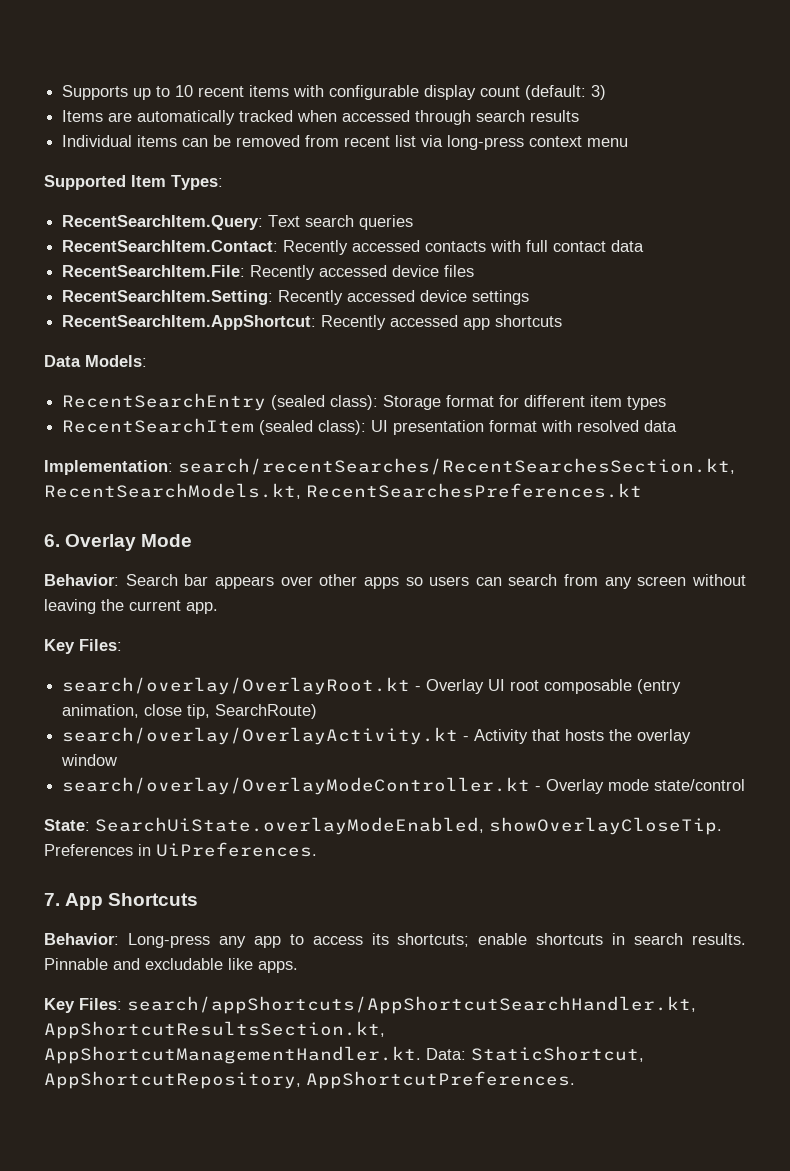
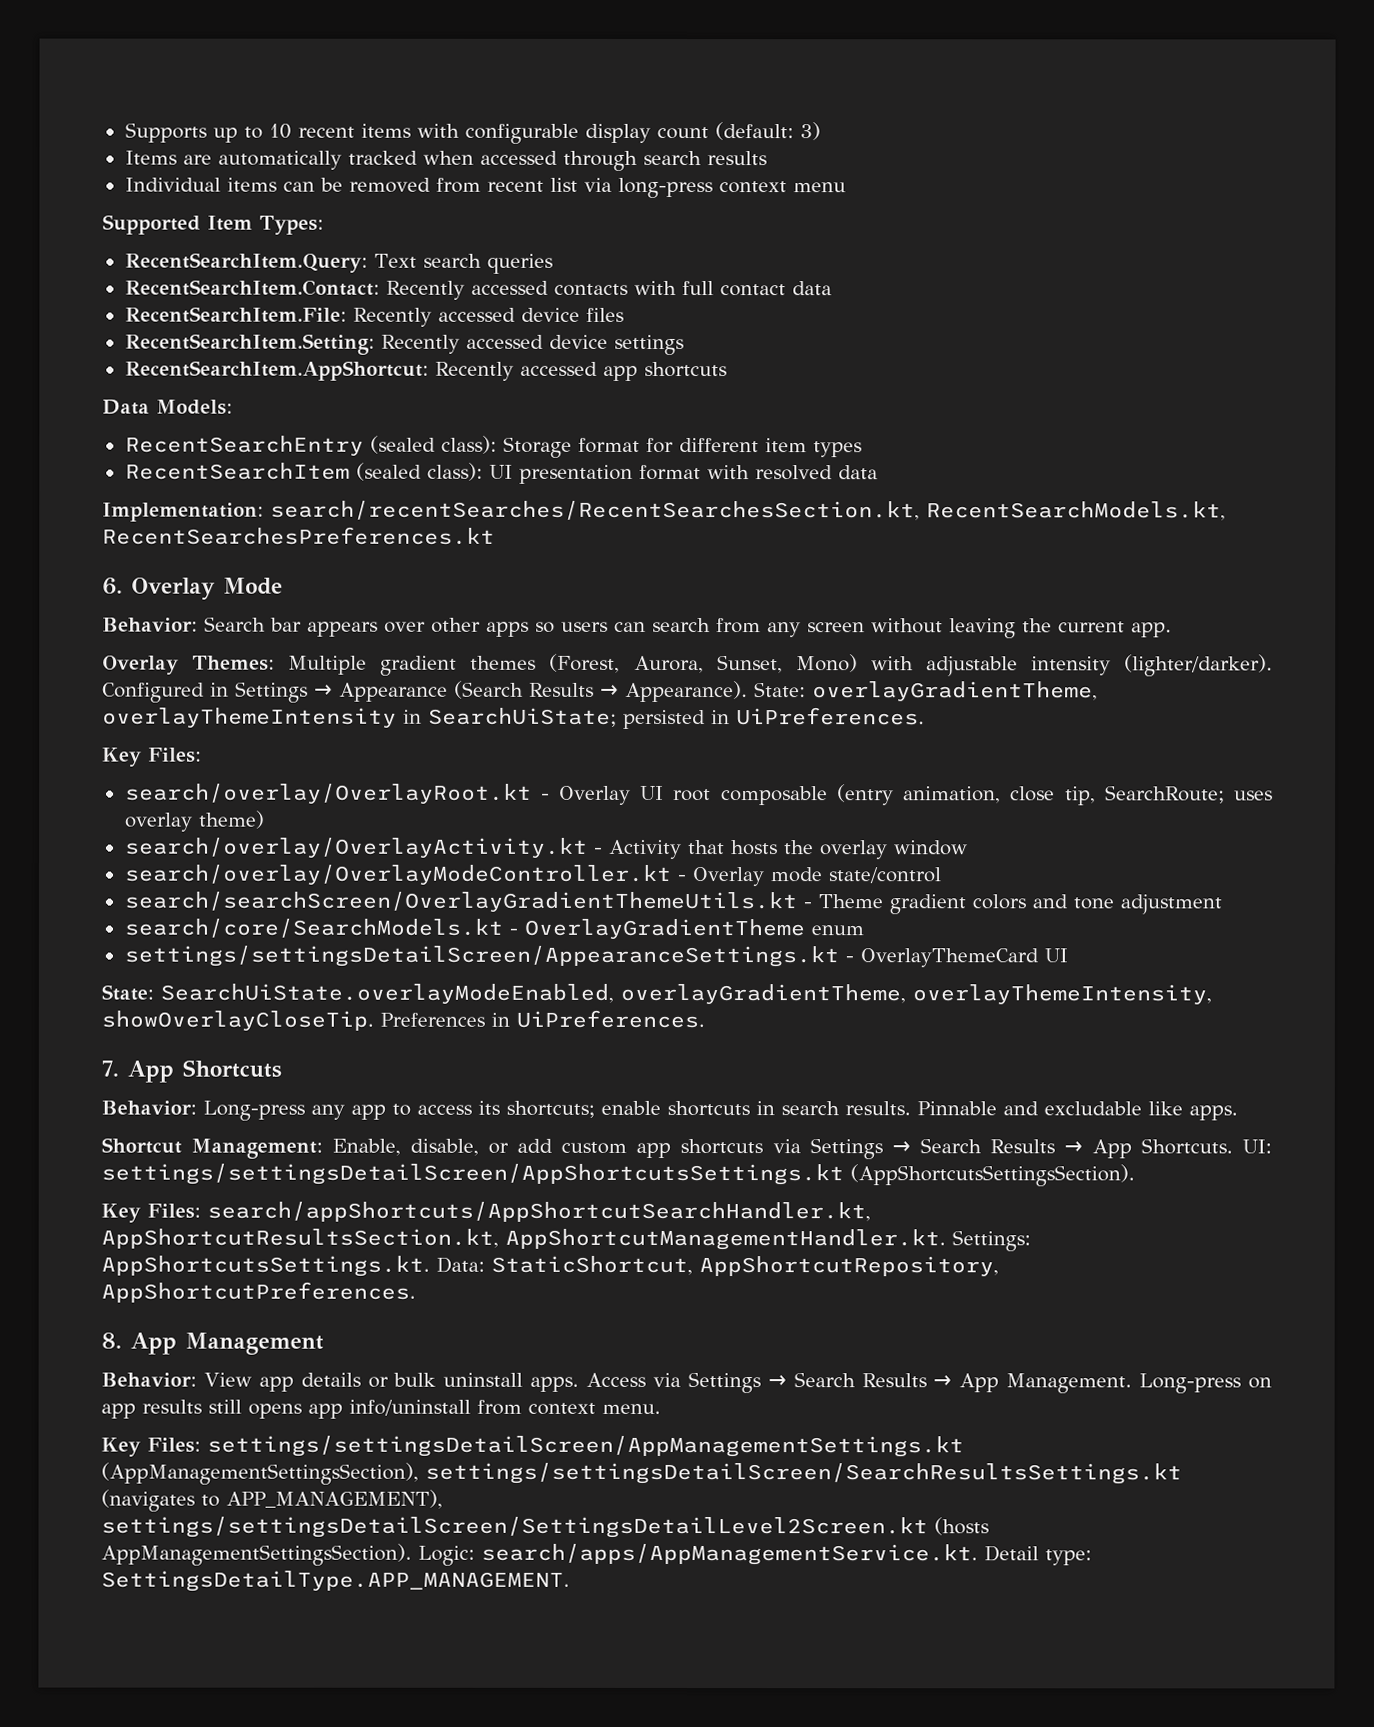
+ Overlay Themes: Multiple gradient themes (Forest, Aurora, Sunset, Mono) with adjustable intensity (lighter/darker). Configured in Settings → Appearance (Search Results → Appearance). State: overlayGradientTheme, overlayThemeIntensity in SearchUiState; persisted in UiPreferences.
- search/overlay/OverlayRoot.kt - Overlay UI root composable (entry animation, close tip, SearchRoute)
+ search/overlay/OverlayRoot.kt - Overlay UI root composable (entry animation, close tip, SearchRoute; uses overlay theme)
+ search/searchScreen/OverlayGradientThemeUtils.kt - Theme gradient colors and tone adjustment
+ search/core/SearchModels.kt - OverlayGradientTheme enum
+ settings/settingsDetailScreen/AppearanceSettings.kt - OverlayThemeCard UI
- State: SearchUiState.overlayModeEnabled, showOverlayCloseTip.
+ State: SearchUiState.overlayModeEnabled, overlayGradientTheme, overlayThemeIntensity, showOverlayCloseTip.
+ Shortcut Management: Enable, disable, or add custom app shortcuts via Settings → Search Results → App Shortcuts. UI: settings/settingsDetailScreen/AppShortcutsSettings.kt (AppShortcutsSettingsSection).
- Key Files: search/appShortcuts/AppShortcutSearchHandler.kt, AppShortcutResultsSection.kt, AppShortcutManagementHandler.kt. Data: StaticShortcut, AppShortcutRepository, AppShortcutPreferences.
+ Key Files: search/appShortcuts/AppShortcutSearchHandler.kt, AppShortcutResultsSection.kt, AppShortcutManagementHandler.kt. Settings: AppShortcutsSettings.kt. Data: StaticShortcut, AppShortcutRepository, AppShortcutPreferences.
+ 8. App Management
+ Behavior: View app details or bulk uninstall apps. Access via Settings → Search Results → App Management. Long-press on app results still opens app info/uninstall from context menu.
+ Key Files: settings/settingsDetailScreen/AppManagementSettings.kt (AppManagementSettingsSection), settings/settingsDetailScreen/SearchResultsSettings.kt (navigates to APP_MANAGEMENT), settings/settingsDetailScreen/SettingsDetailLevel2Screen.kt (hosts AppManagementSettingsSection). Logic: search/apps/AppManagementService.kt. Detail type: SettingsDetailType.APP_MANAGEMENT.

